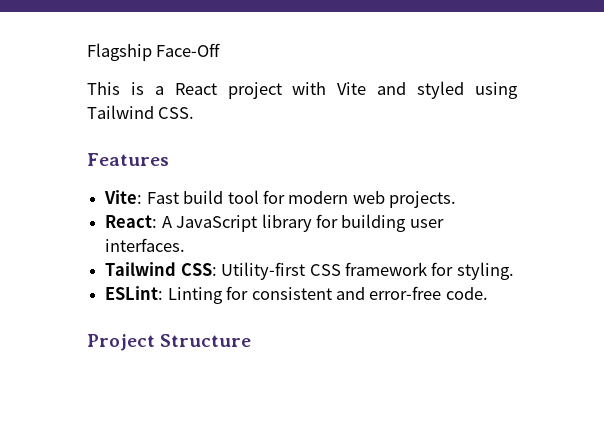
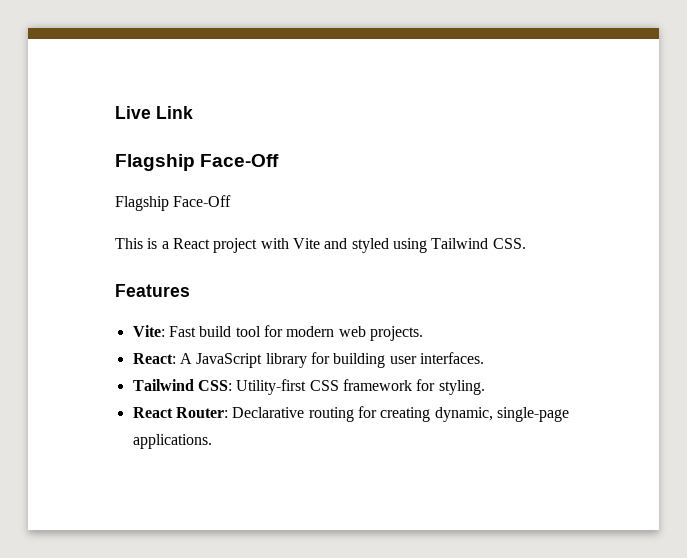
+ Live Link
+ Flagship Face-Off
- ESLint: Linting for consistent and error-free code.
- Project Structure
+ React Router: Declarative routing for creating dynamic, single-page applications.

